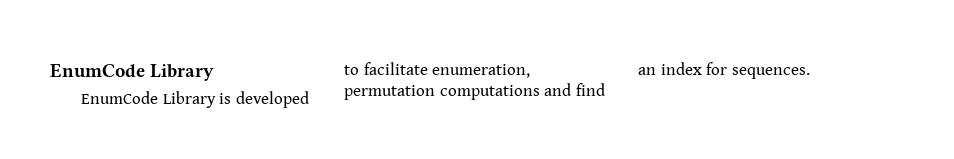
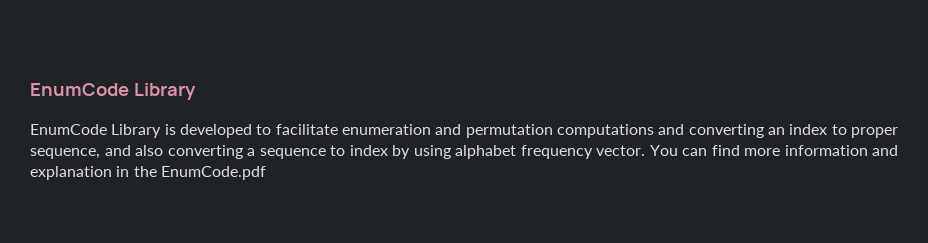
- EnumCode Library is developed to facilitate enumeration, permutation computations and find an index for sequences.
+ EnumCode Library is developed to facilitate enumeration and permutation computations and converting an index to proper sequence, and also converting a sequence to index by using alphabet frequency vector. You can find more information and explanation in the EnumCode.pdf

